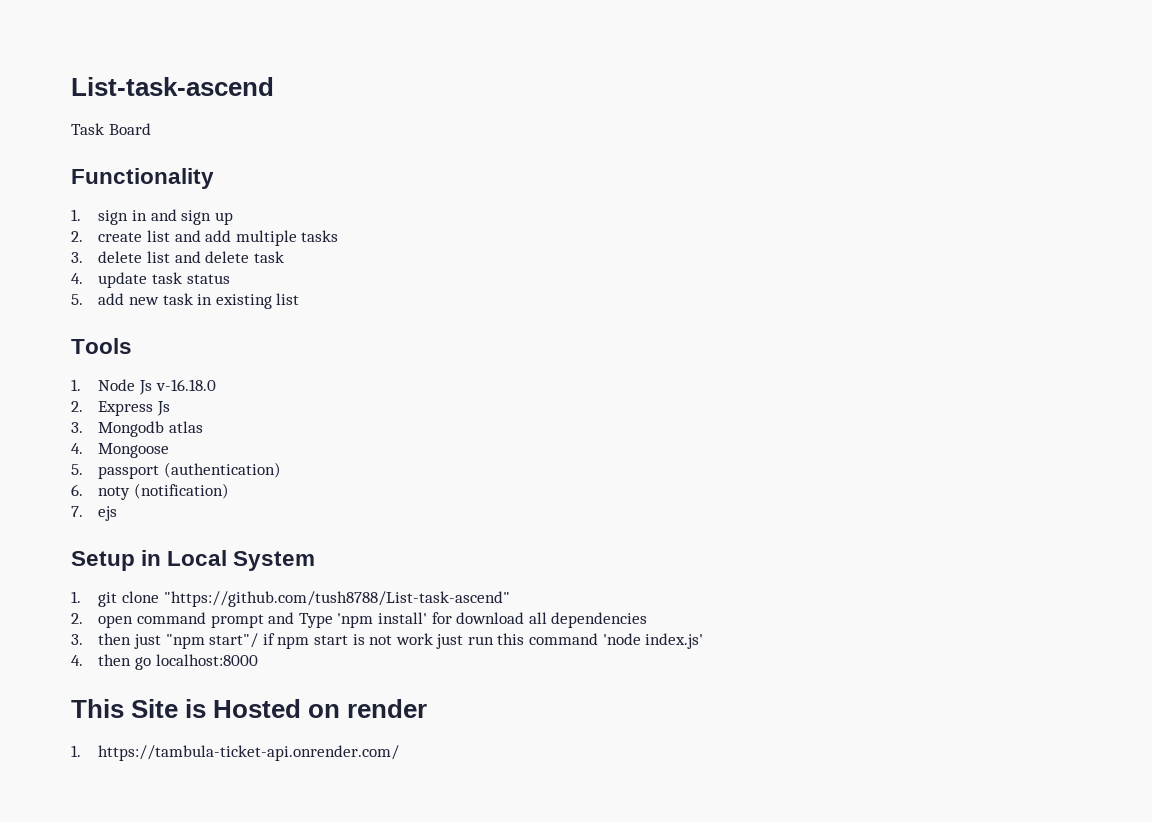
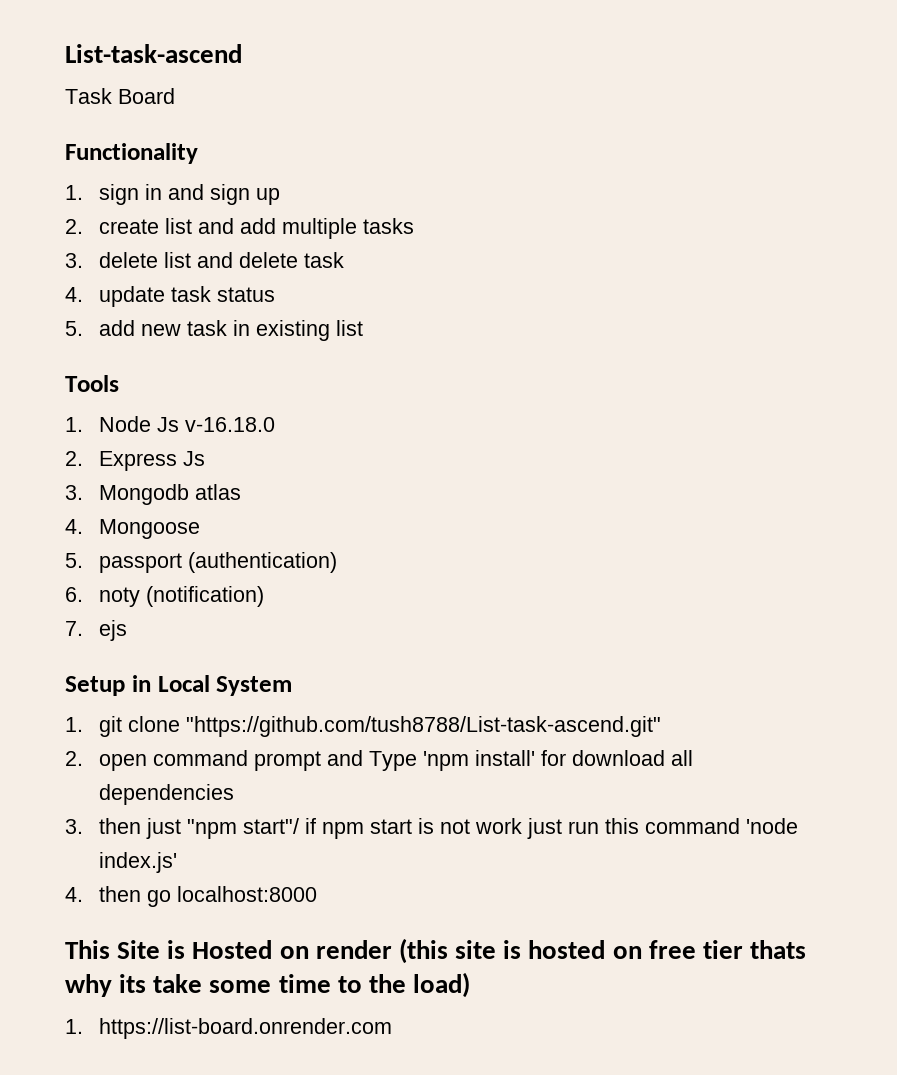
- 1. git clone "https://github.com/tush8788/List-task-ascend"
+ 1. git clone "https://github.com/tush8788/List-task-ascend.git"
- This Site is Hosted on render
- 1. https://tambula-ticket-api.onrender.com/
+ This Site is Hosted on render (this site is hosted on free tier thats why its take some time to the load)
+ 1. https://list-board.onrender.com

